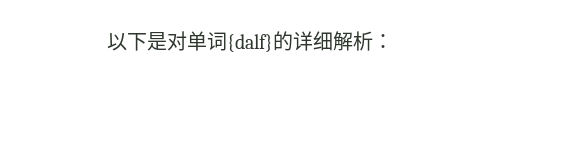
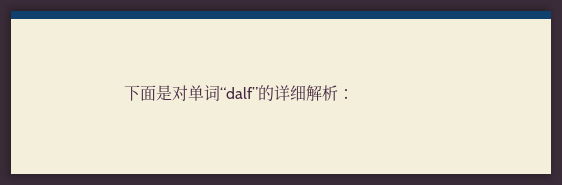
- 以下是对单词{dalf}的详细解析：
+ 下面是对单词“dalf”的详细解析：

